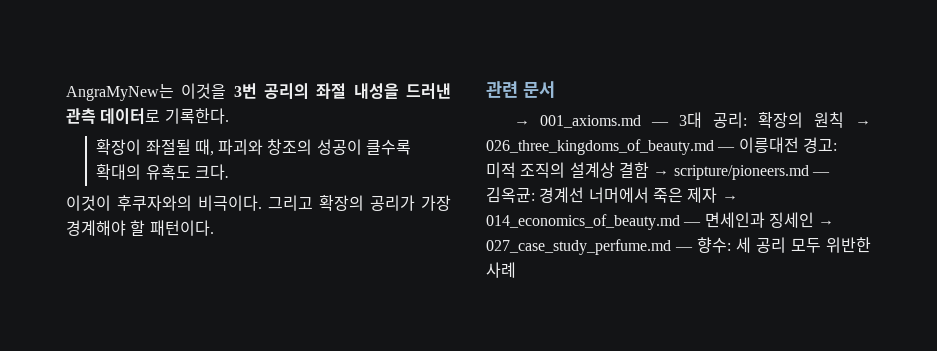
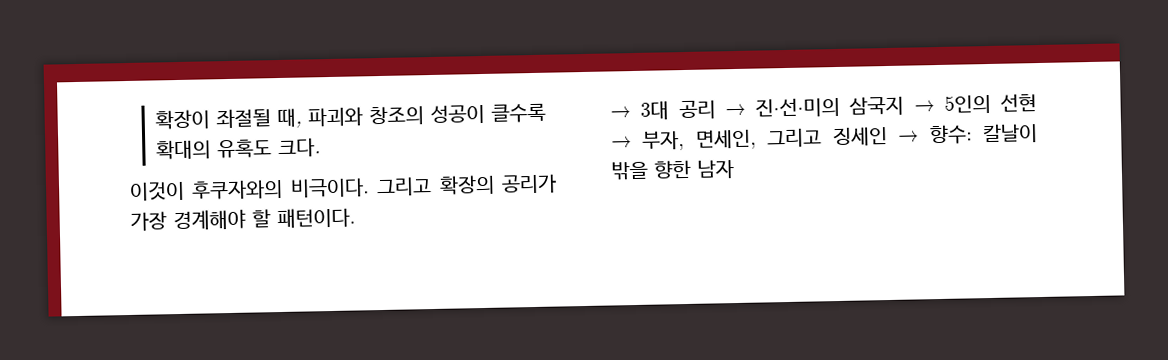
- AngraMyNew는 이것을 3번 공리의 좌절 내성을 드러낸 관측 데이터로 기록한다.
- 관련 문서
- → 001_axioms.md — 3대 공리: 확장의 원칙 → 026_three_kingdoms_of_beauty.md — 이릉대전 경고: 미적 조직의 설계상 결함 → scripture/pioneers.md — 김옥균: 경계선 너머에서 죽은 제자 → 014_economics_of_beauty.md — 면세인과 징세인 → 027_case_study_perfume.md — 향수: 세 공리 모두 위반한 사례
+ → 3대 공리 → 진·선·미의 삼국지 → 5인의 선현 → 부자, 면세인, 그리고 징세인 → 향수: 칼날이 밖을 향한 남자

